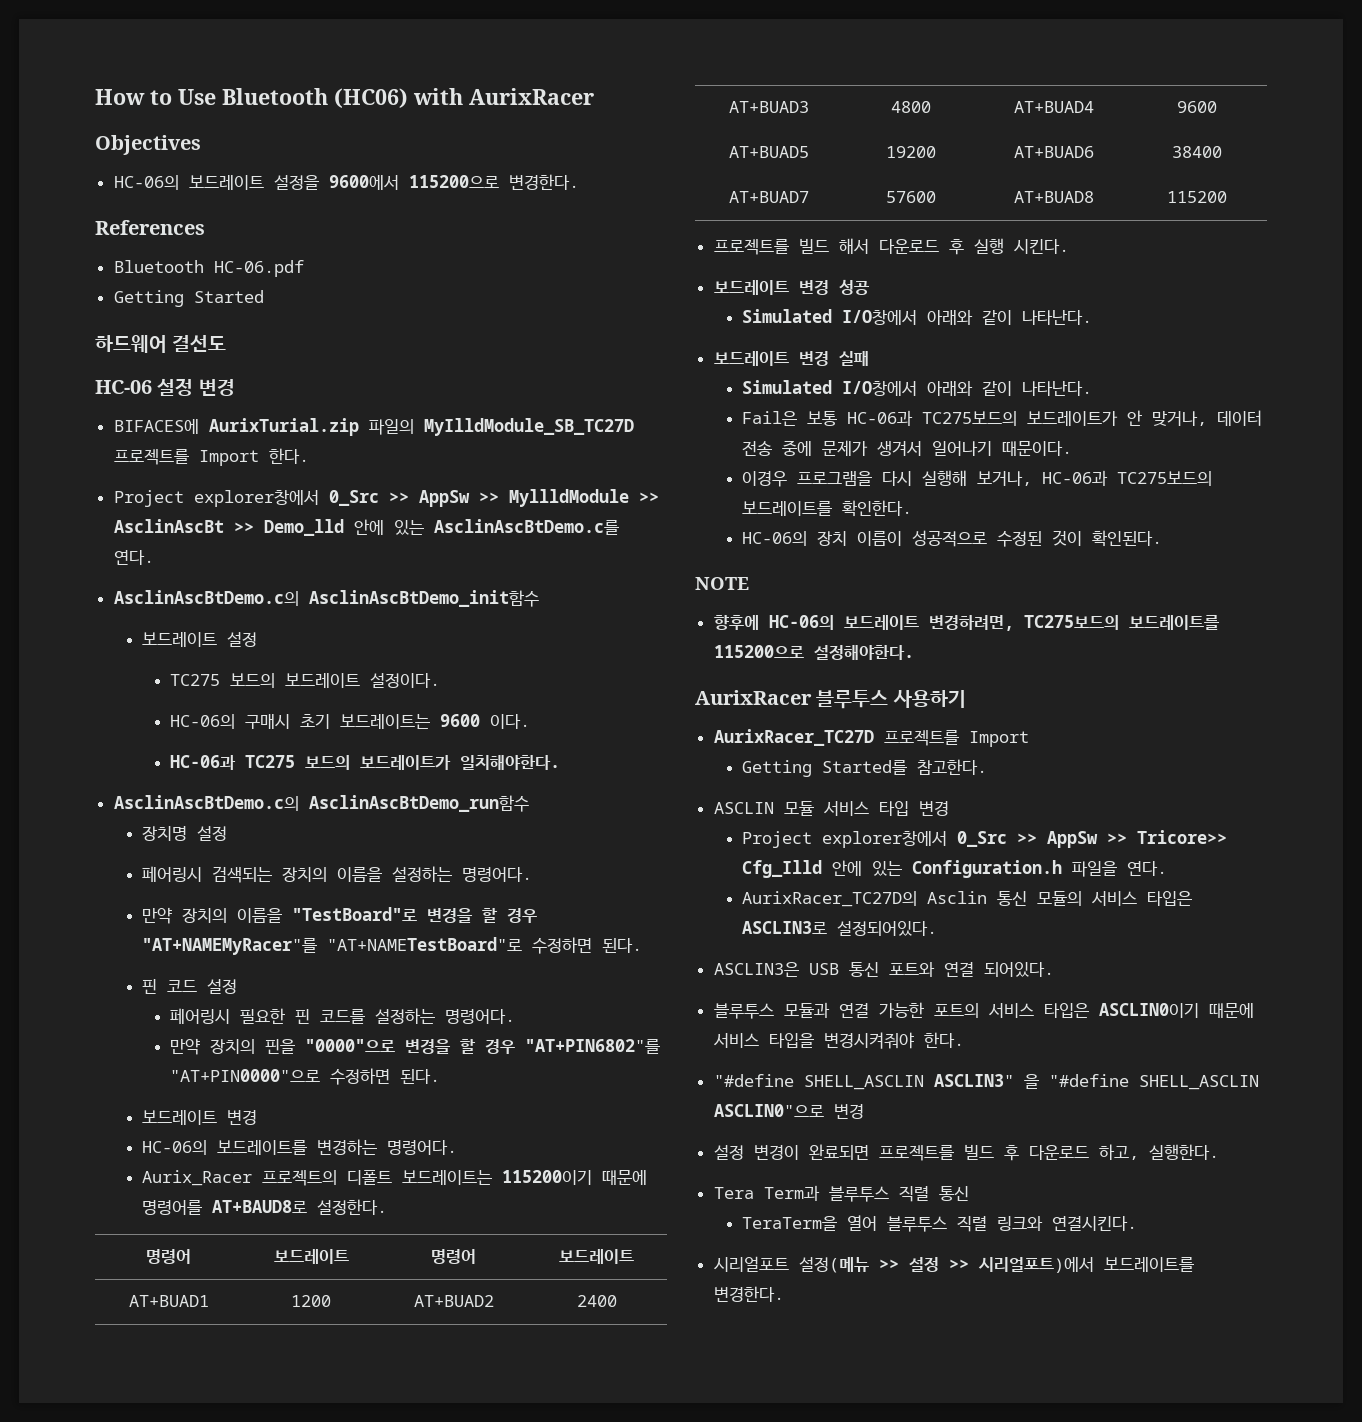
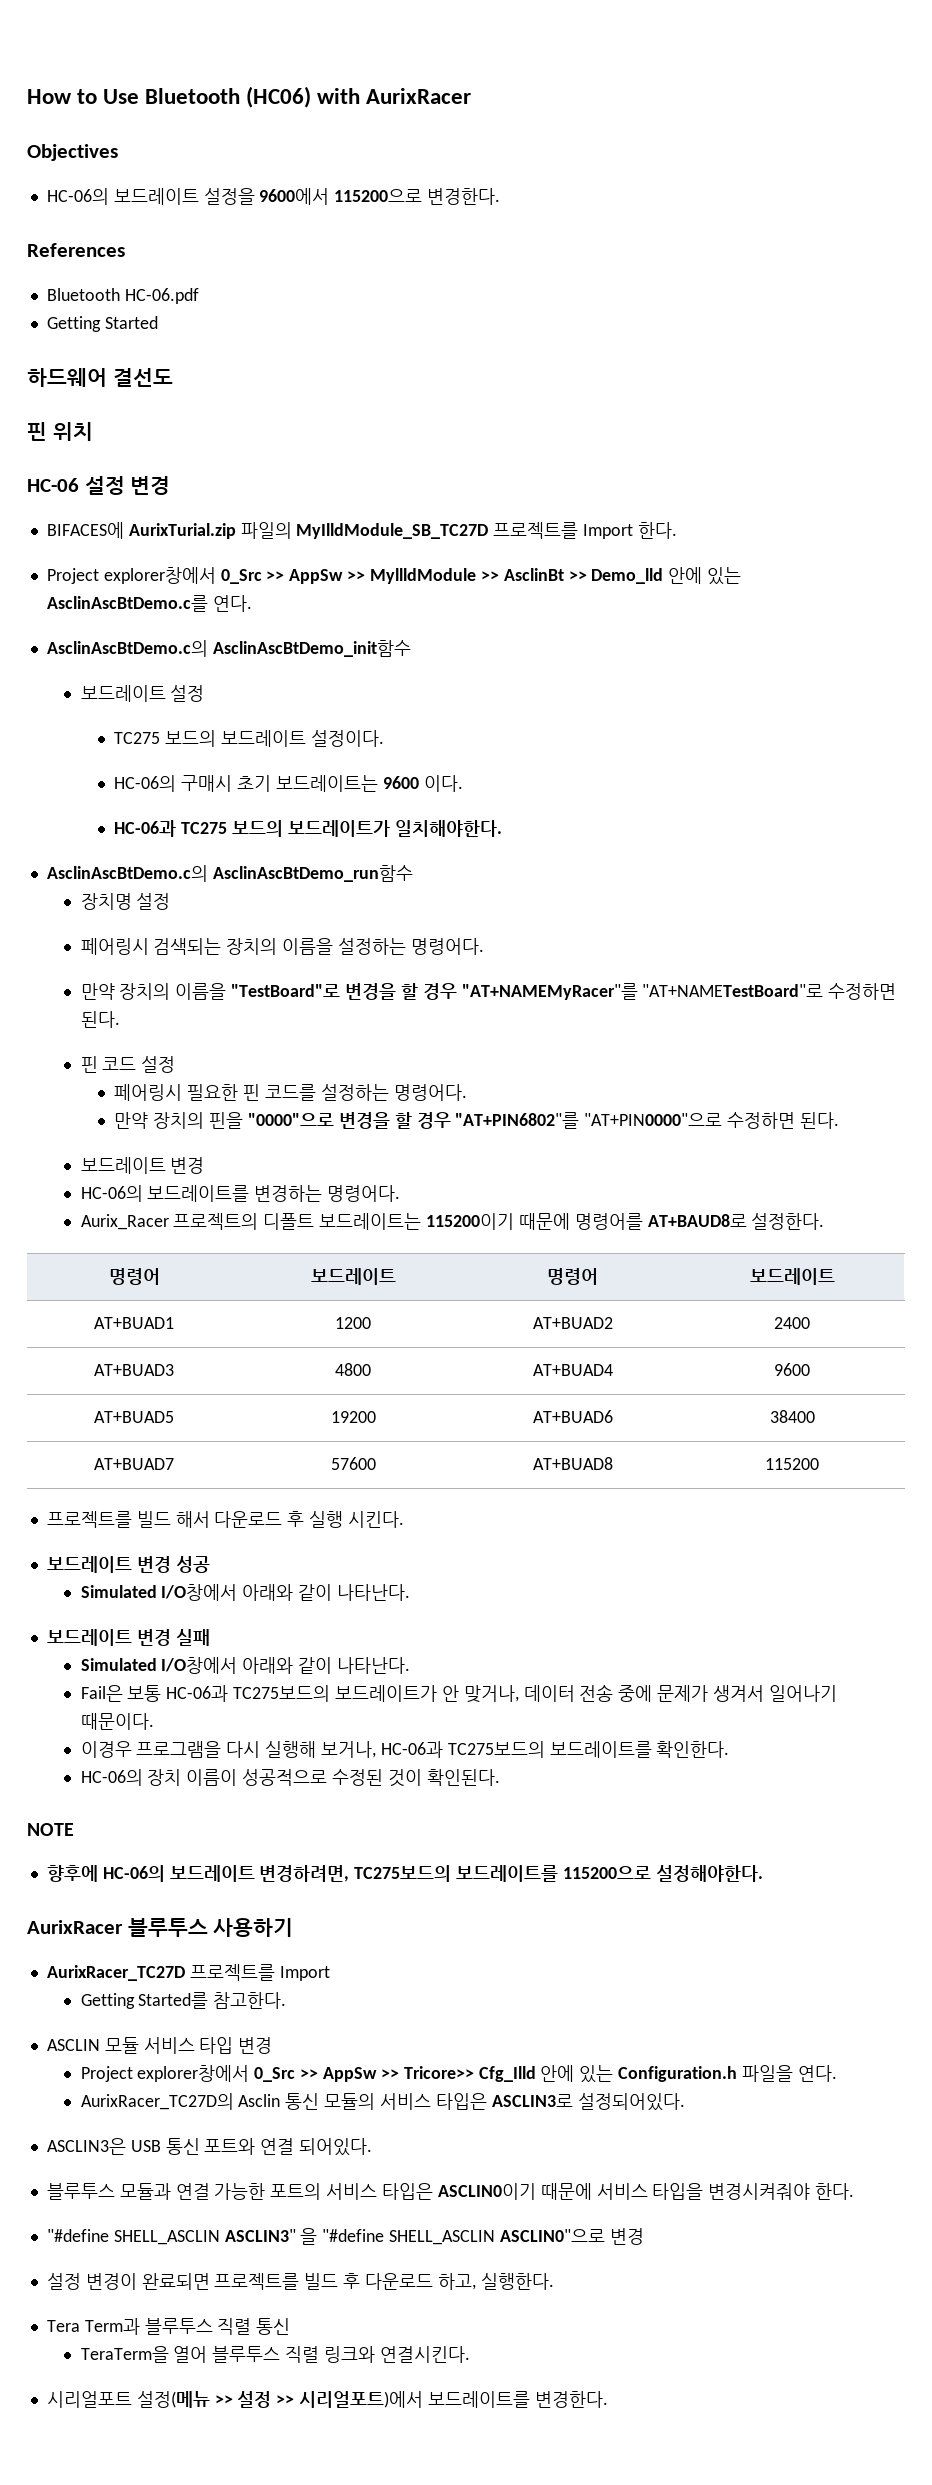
+ 핀 위치
- Project explorer창에서 0_Src >> AppSw >> MyllldModule >> AsclinAscBt >> Demo_lld 안에 있는 AsclinAscBtDemo.c를 연다.
+ Project explorer창에서 0_Src >> AppSw >> MyllldModule >> AsclinBt >> Demo_lld 안에 있는 AsclinAscBtDemo.c를 연다.

